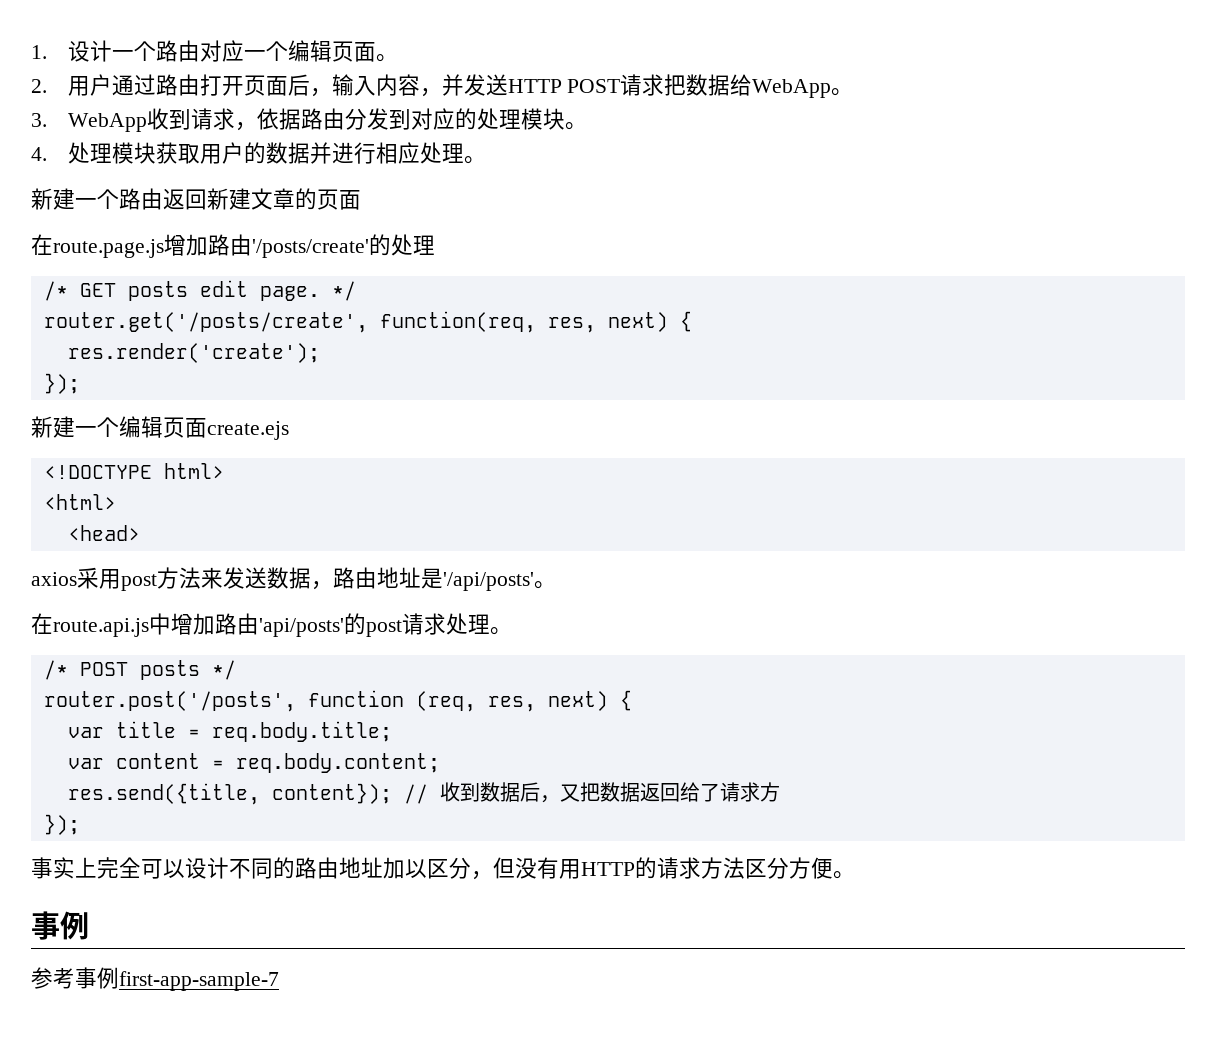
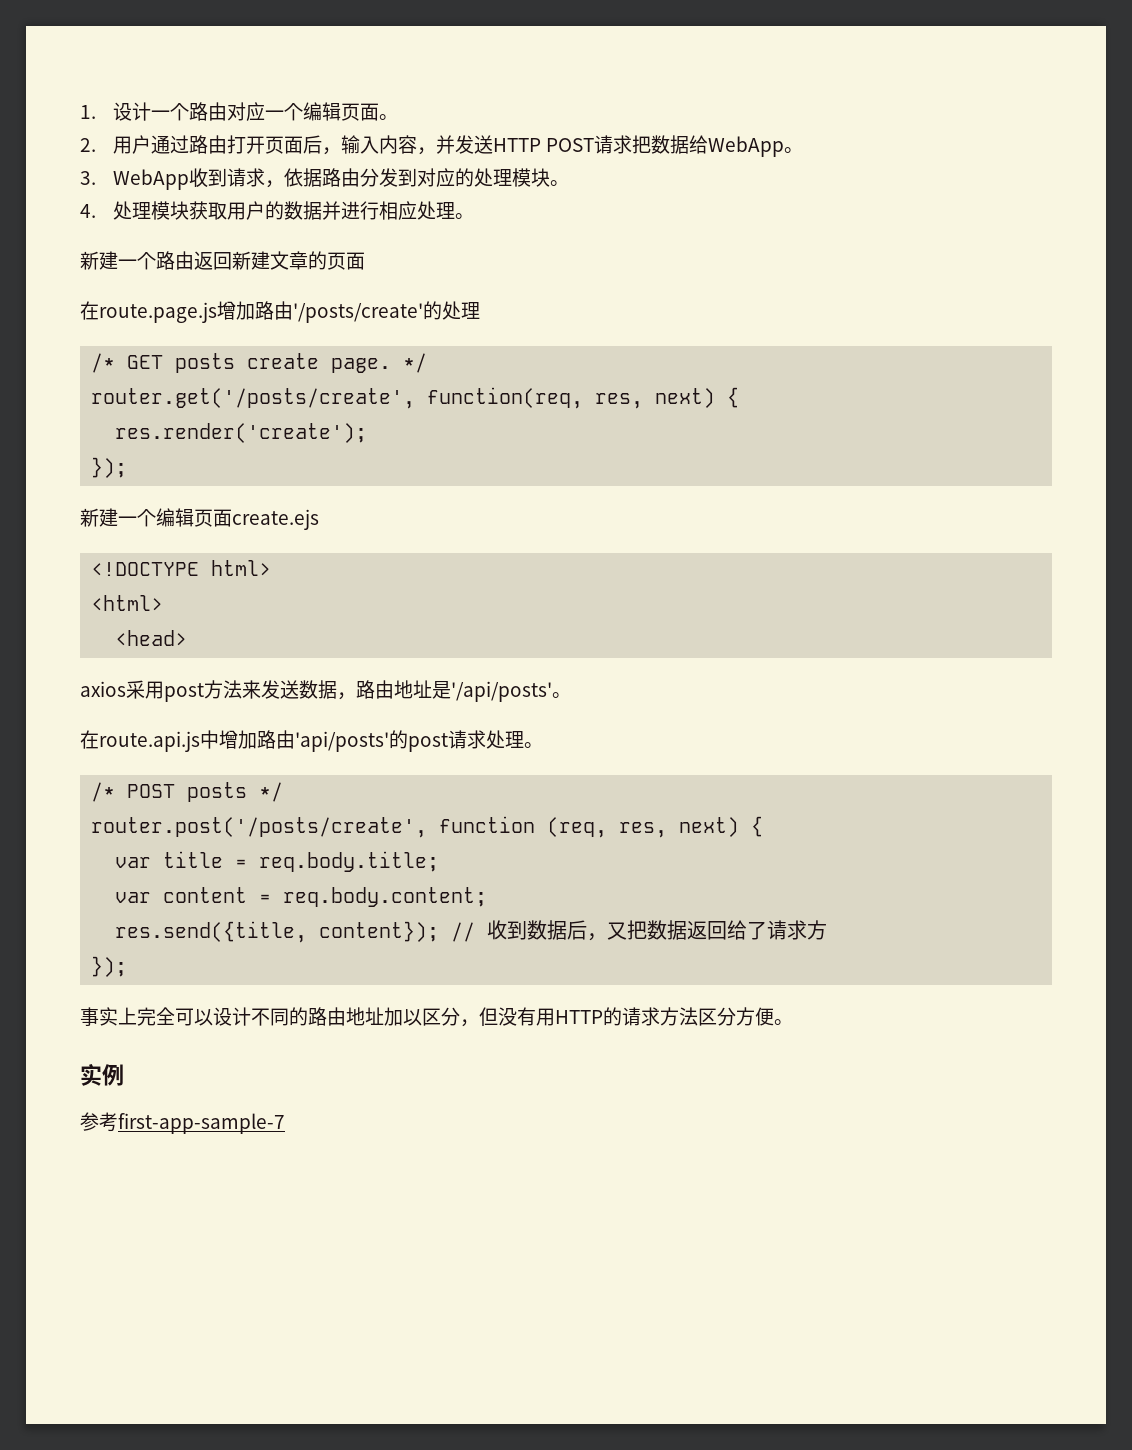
- /* GET posts edit page.
+ /* GET posts create page.
- router.post('/posts', function (req, res, next) {
+ router.post('/posts/create', function (req, res, next) {
  事实上完全可以设计不同的路由地址加以区分，但没有用HTTP的请求方法区分方便。
- 事例
+ 实例
- 参考事例first-app-sample-7
+ 参考first-app-sample-7

